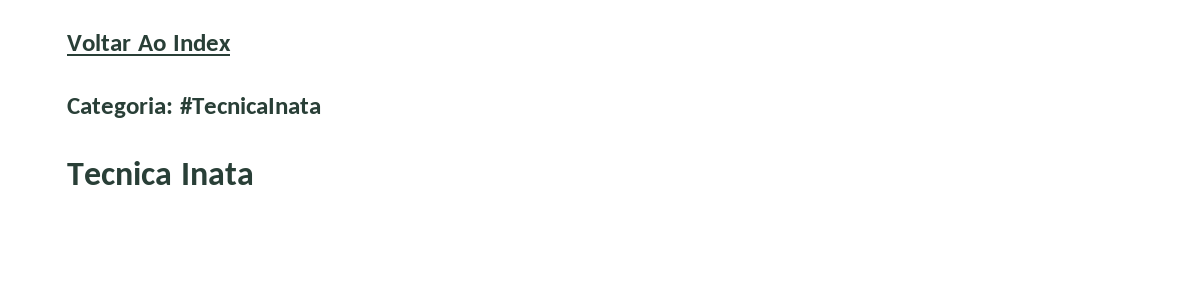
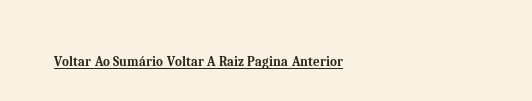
- Voltar Ao Index
- Categoria: #TecnicaInata
- Tecnica Inata
+ Voltar Ao Sumário Voltar A Raiz Pagina Anterior

